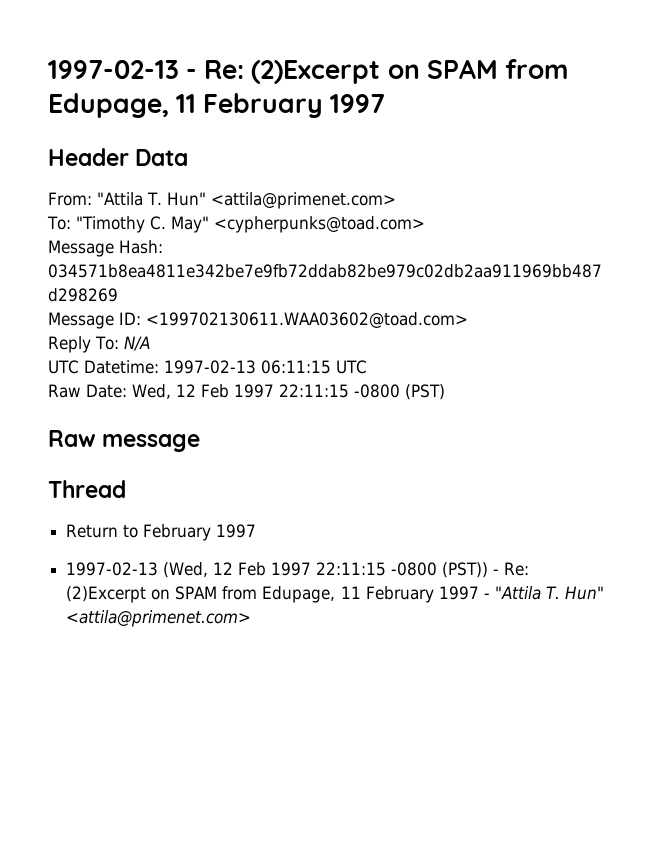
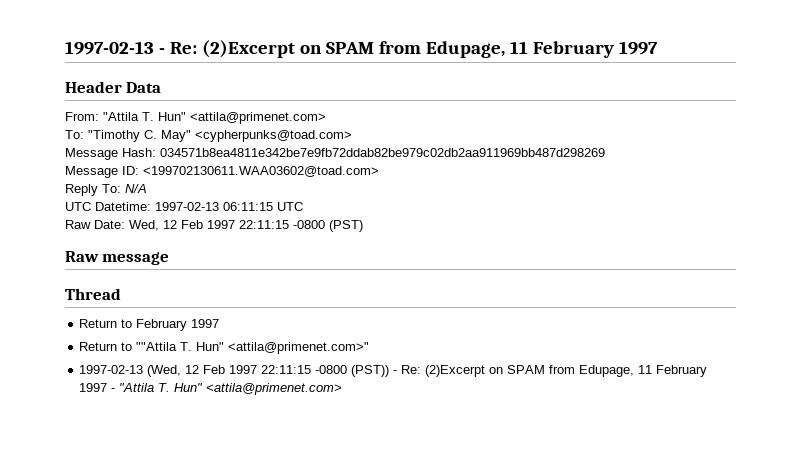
+ Return to ""Attila T. Hun" <attila@primenet.com>"

